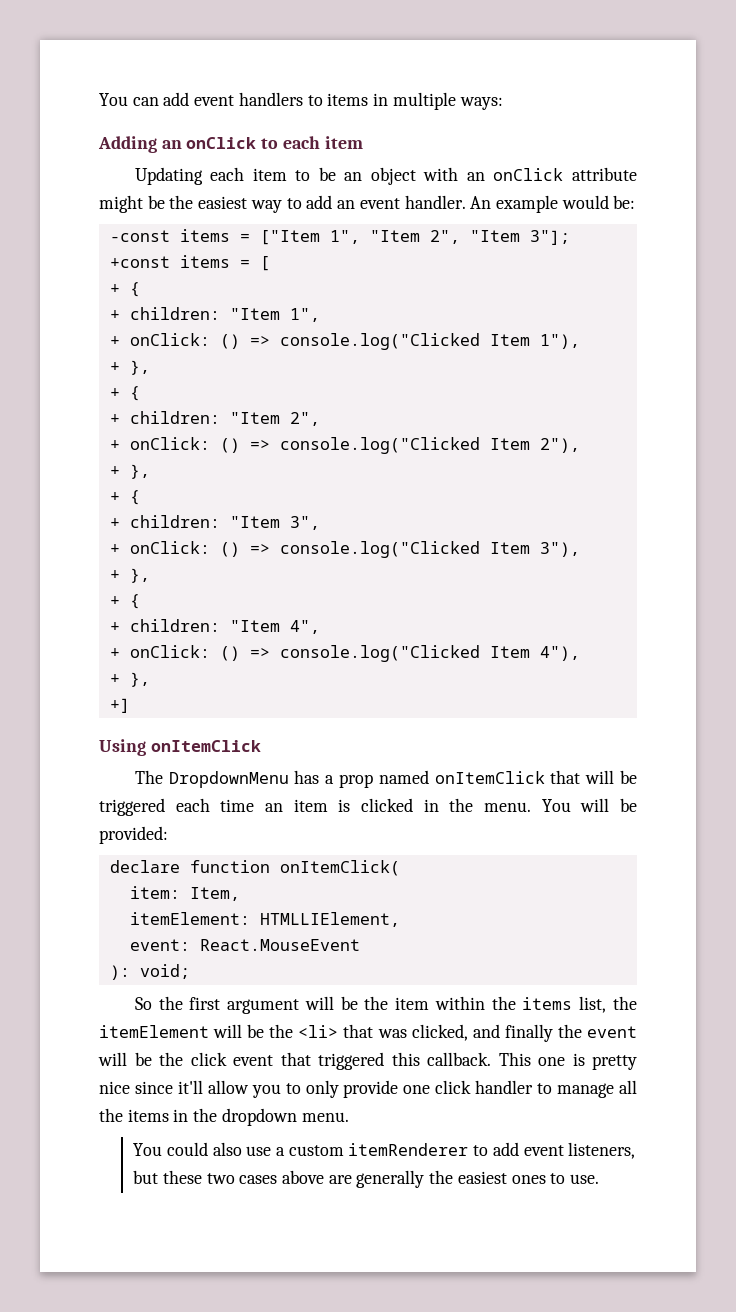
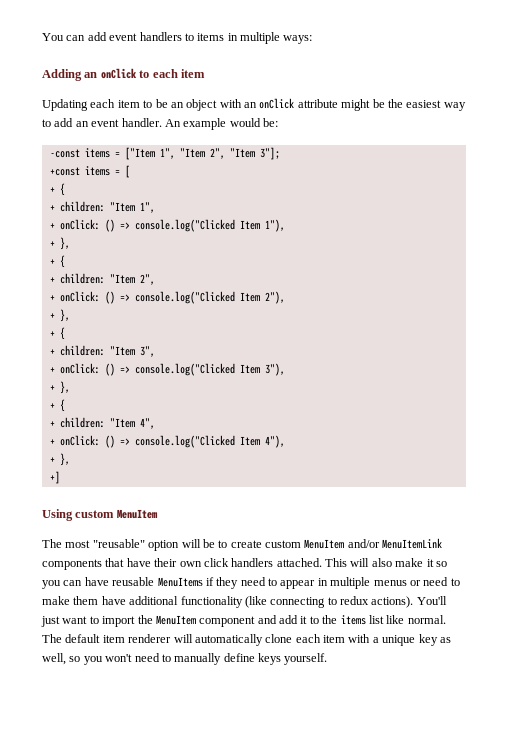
- Using onItemClick
- The DropdownMenu has a prop named onItemClick that will be triggered each time an item is clicked in the menu. You will be provided:
- declare function onItemClick(
- item: Item,
- itemElement: HTMLLIElement,
- event: React.MouseEvent
- ): void;
- So the first argument will be the item within the items list, the itemElement will be the <li> that was clicked, and finally the event will be the click event that triggered this callback. This one is pretty nice since it'll allow you to only provide one click handler to manage all the items in the dropdown menu.
- You could also use a custom itemRenderer to add event listeners, but these two cases above are generally the easiest ones to use.
+ Using custom MenuItem
+ The most "reusable" option will be to create custom MenuItem and/or MenuItemLink components that have their own click handlers attached. This will also make it so you can have reusable MenuItems if they need to appear in multiple menus or need to make them have additional functionality (like connecting to redux actions). You'll just want to import the MenuItem component and add it to the items list like normal. The default item renderer will automatically clone each item with a unique key as well, so you won't need to manually define keys yourself.

